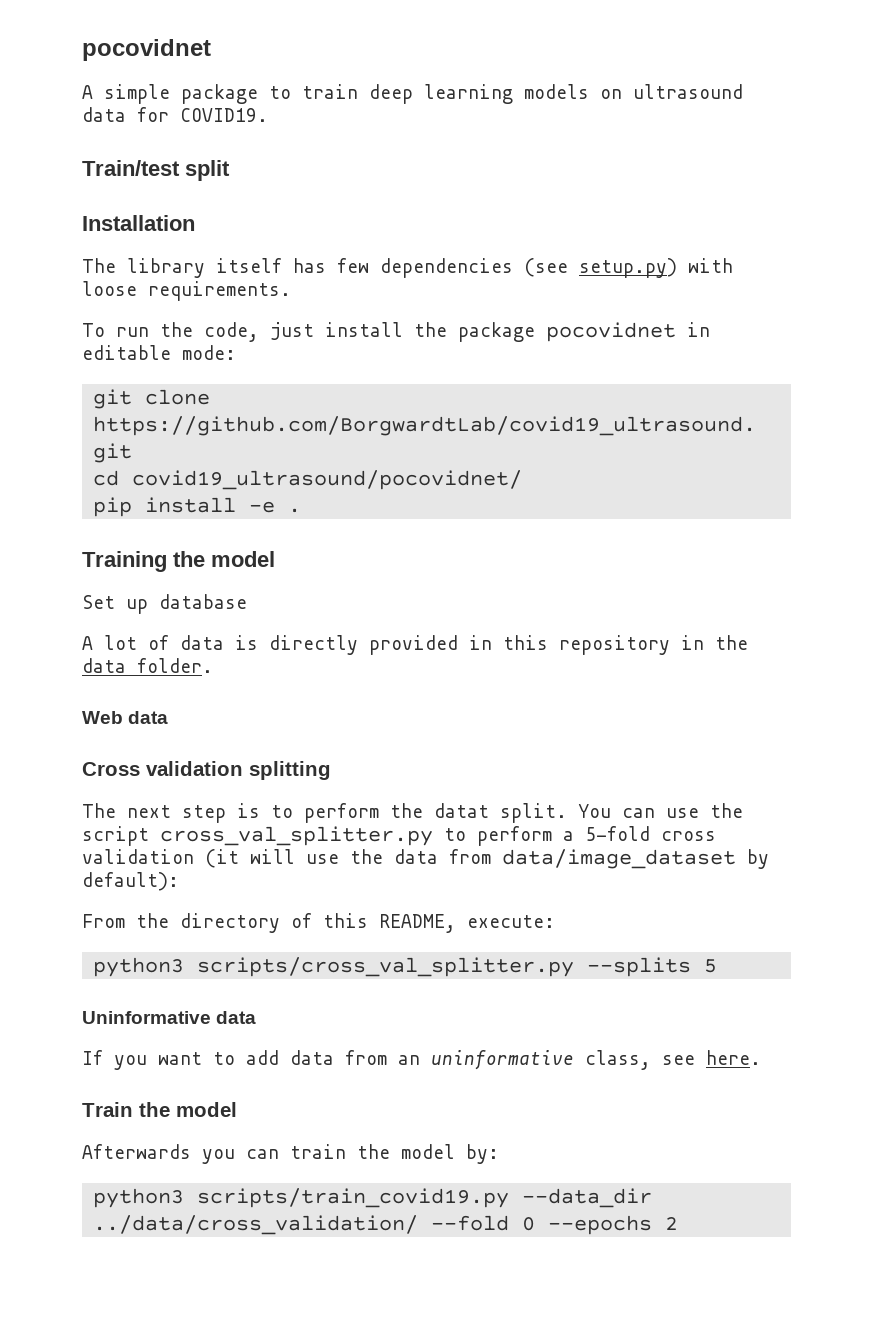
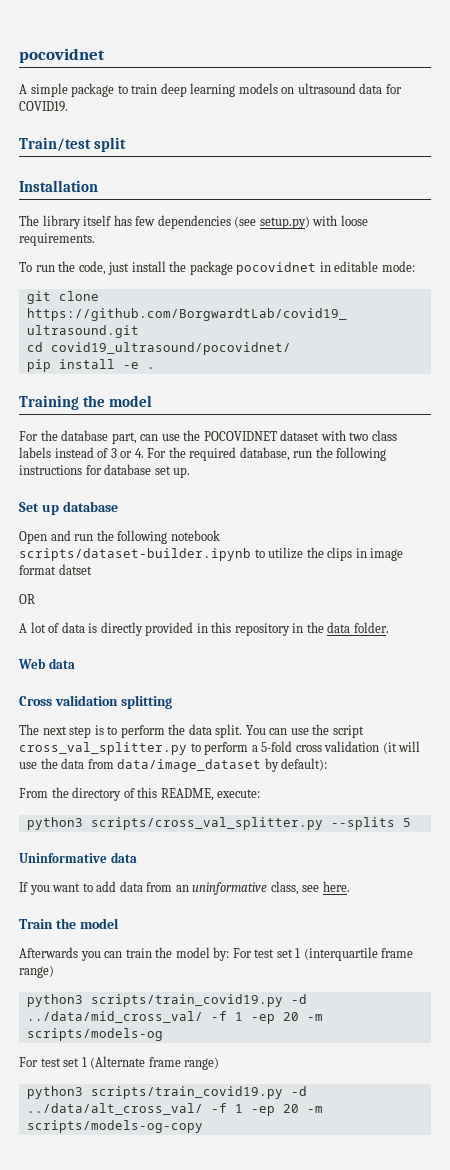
+ For the database part, can use the POCOVIDNET dataset with two class labels instead of 3 or 4. For the required database, run the following instructions for database set up.
  Set up database
+ Open and run the following notebook scripts/dataset-builder.ipynb to utilize the clips in image format datset
+ OR
- The next step is to perform the datat split.
+ The next step is to perform the data split.
- Afterwards you can train the model by:
- python3 scripts/train_covid19.py --data_dir ../data/cross_validation/ --fold 0 --epochs 2
+ Afterwards you can train the model by: For test set 1 (interquartile frame range)
+ python3 scripts/train_covid19.py -d ../data/mid_cross_val/ -f 1 -ep 20 -m scripts/models-og
+ For test set 1 (Alternate frame range)
+ python3 scripts/train_covid19.py -d ../data/alt_cross_val/ -f 1 -ep 20 -m scripts/models-og-copy

